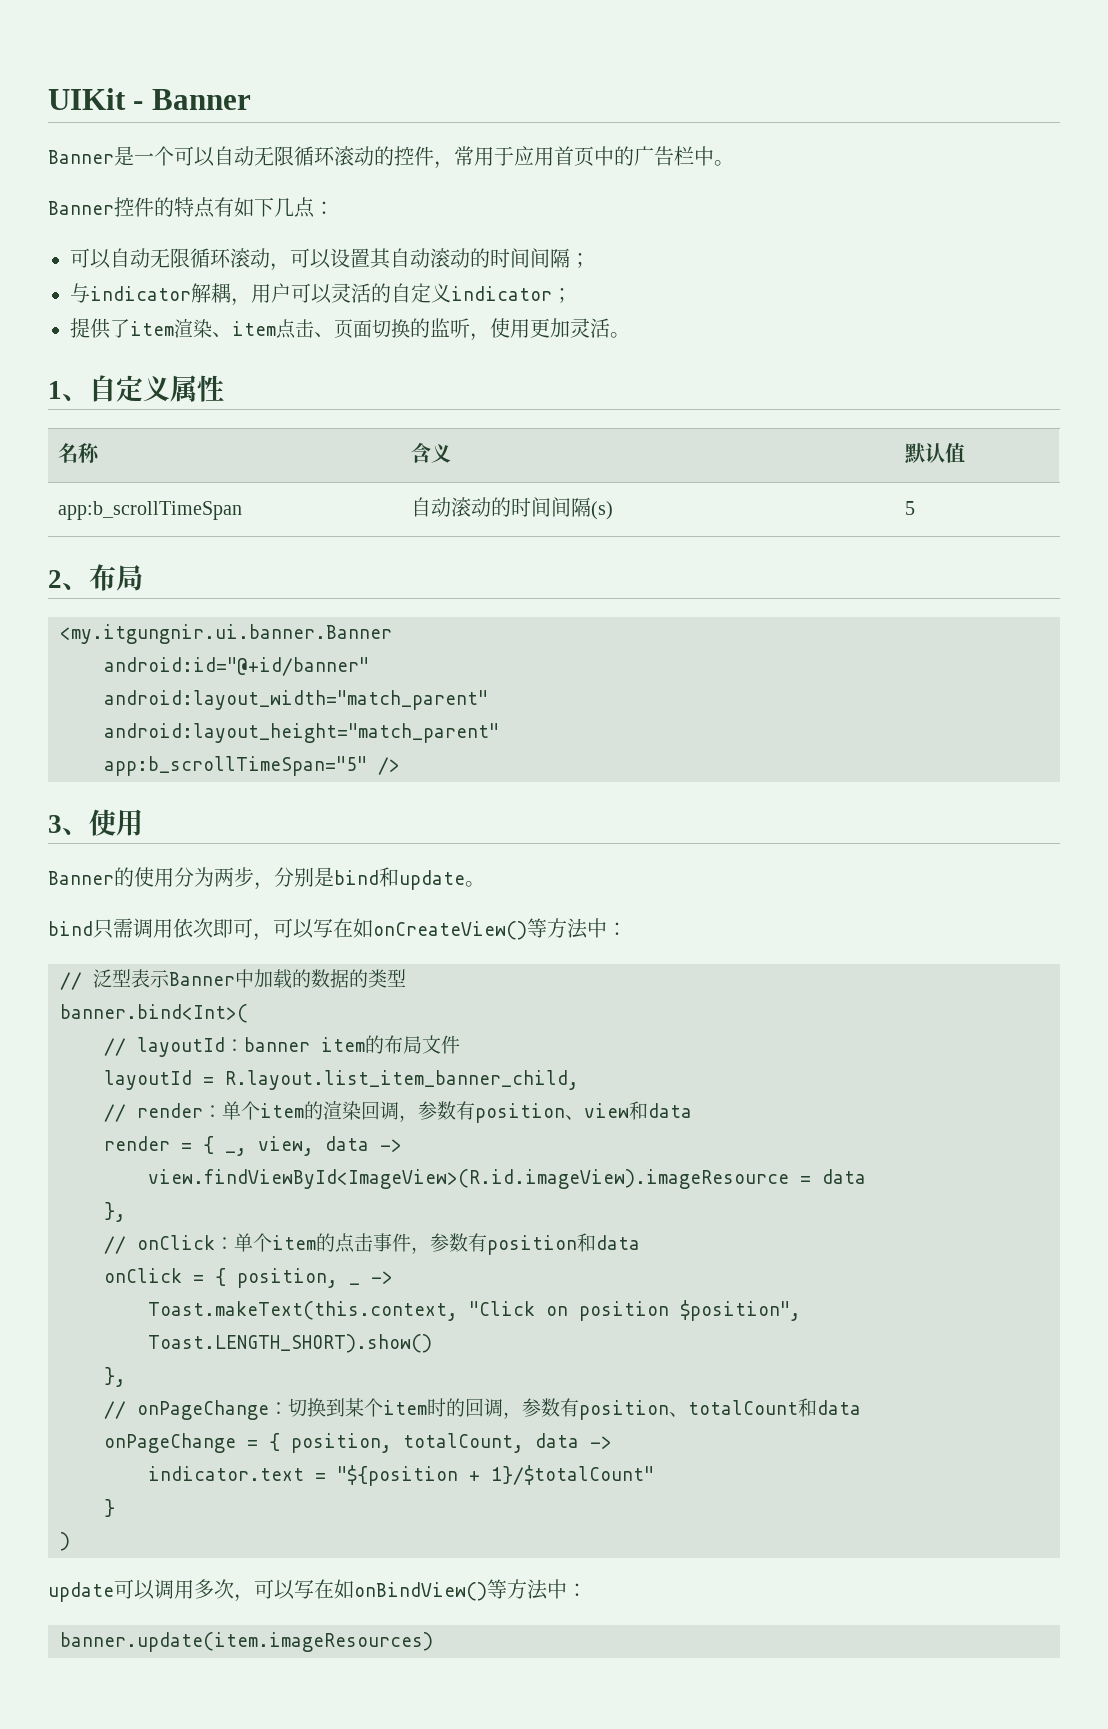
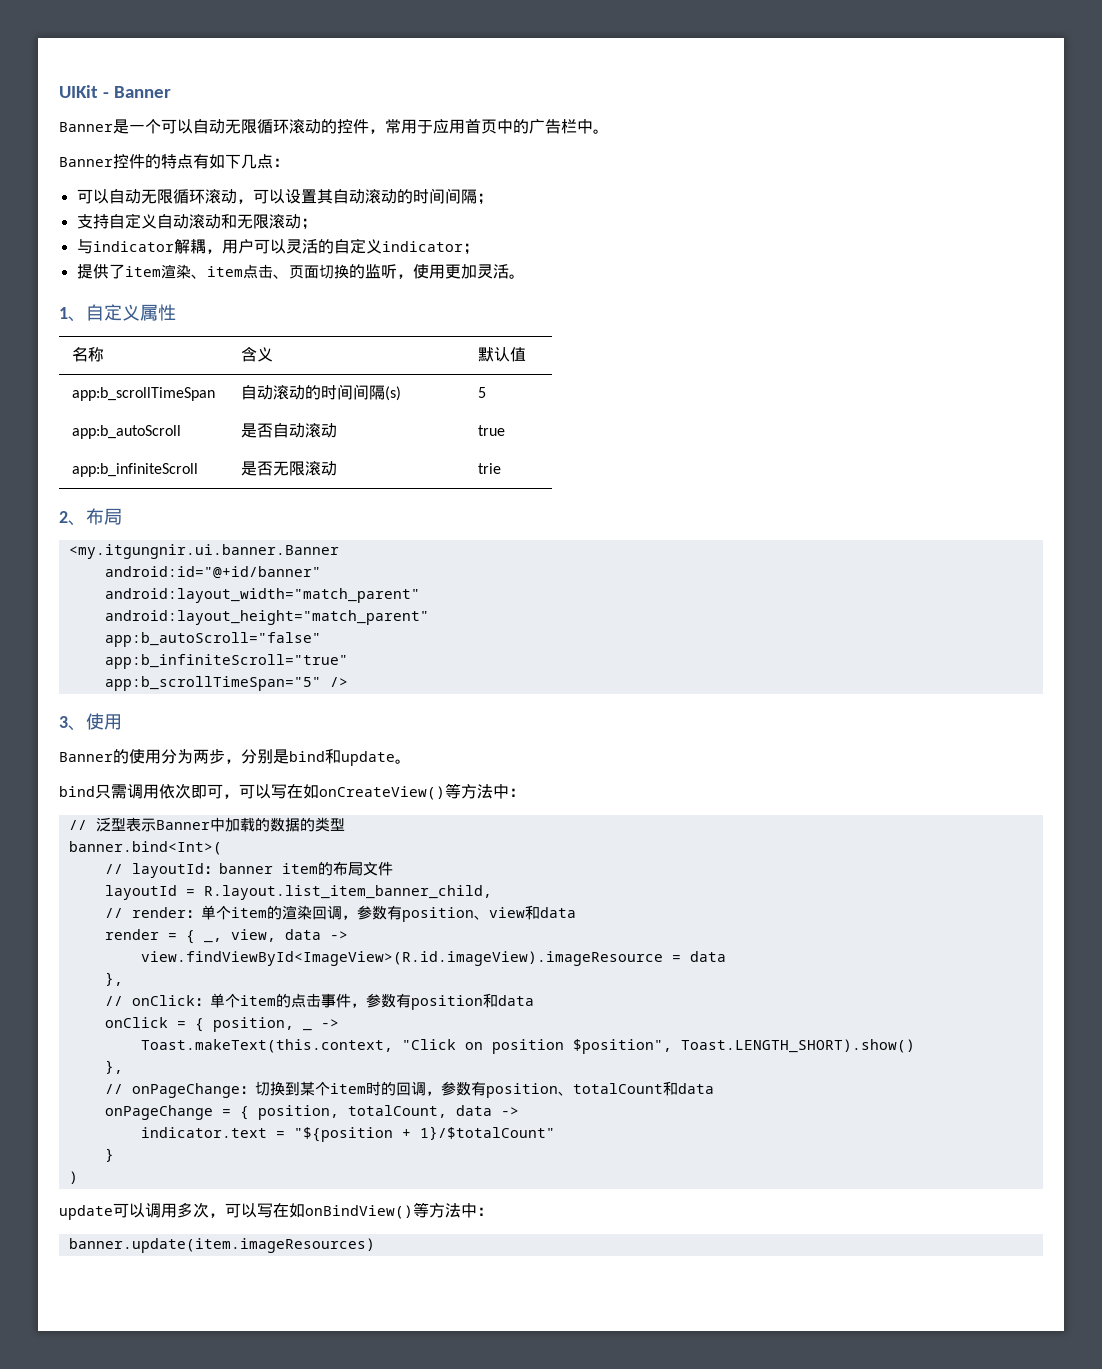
+ 支持自定义自动滚动和无限滚动；
+ app:b_autoScroll | 是否自动滚动 | true
+ app:b_infiniteScroll | 是否无限滚动 | trie
+ app:b_autoScroll="false"
+ app:b_infiniteScroll="true"

